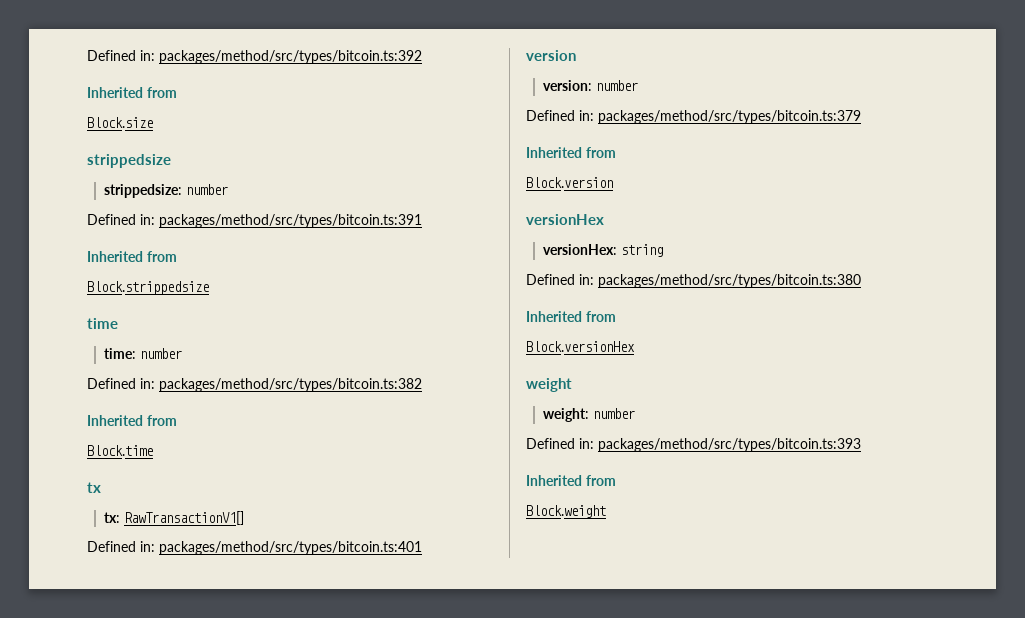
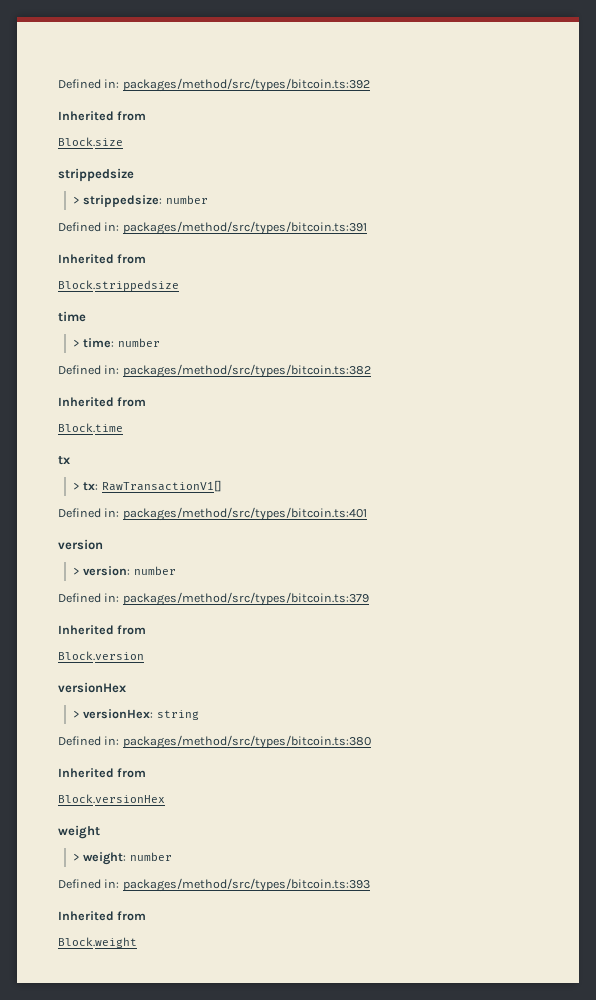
- strippedsize: number
+ > strippedsize: number
- time: number
+ > time: number
- tx: RawTransactionV1[]
+ > tx: RawTransactionV1[]
- version: number
+ > version: number
- versionHex: string
+ > versionHex: string
- weight: number
+ > weight: number

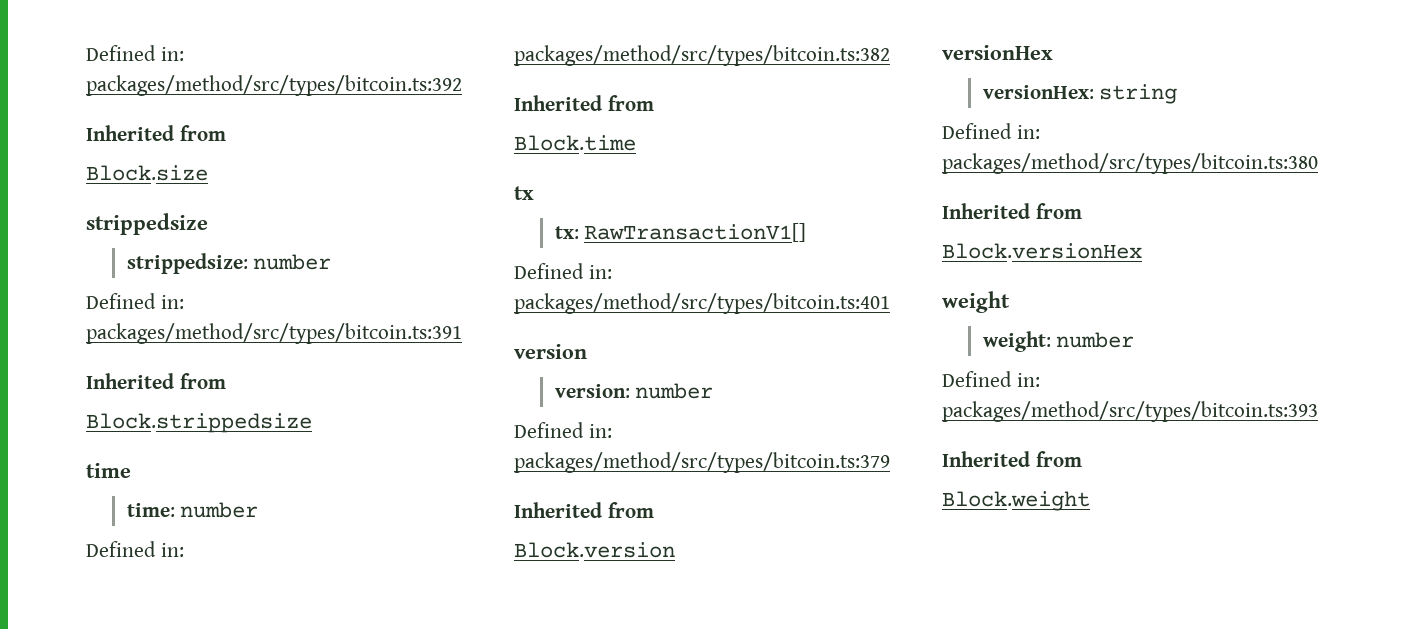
- > strippedsize: number
+ strippedsize: number
- > time: number
+ time: number
- > tx: RawTransactionV1[]
+ tx: RawTransactionV1[]
- > version: number
+ version: number
- > versionHex: string
+ versionHex: string
- > weight: number
+ weight: number

